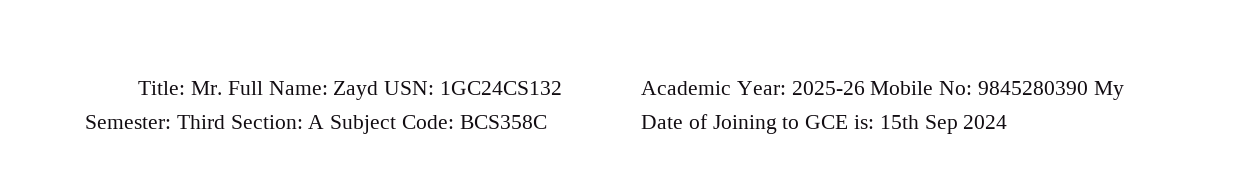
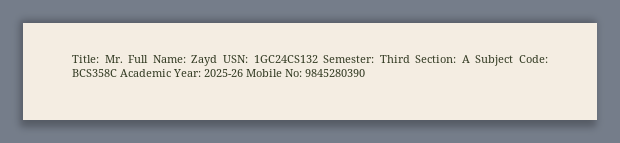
- Title: Mr. Full Name: Zayd USN: 1GC24CS132 Semester: Third Section: A Subject Code: BCS358C Academic Year: 2025-26 Mobile No: 9845280390 My Date of Joining to GCE is: 15th Sep 2024
+ Title: Mr. Full Name: Zayd USN: 1GC24CS132 Semester: Third Section: A Subject Code: BCS358C Academic Year: 2025-26 Mobile No: 9845280390

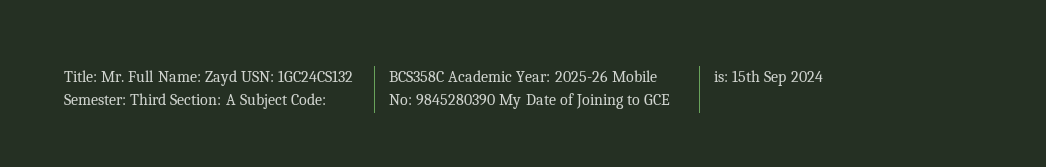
- Title: Mr. Full Name: Zayd USN: 1GC24CS132 Semester: Third Section: A Subject Code: BCS358C Academic Year: 2025-26 Mobile No: 9845280390
+ Title: Mr. Full Name: Zayd USN: 1GC24CS132 Semester: Third Section: A Subject Code: BCS358C Academic Year: 2025-26 Mobile No: 9845280390 My Date of Joining to GCE is: 15th Sep 2024

